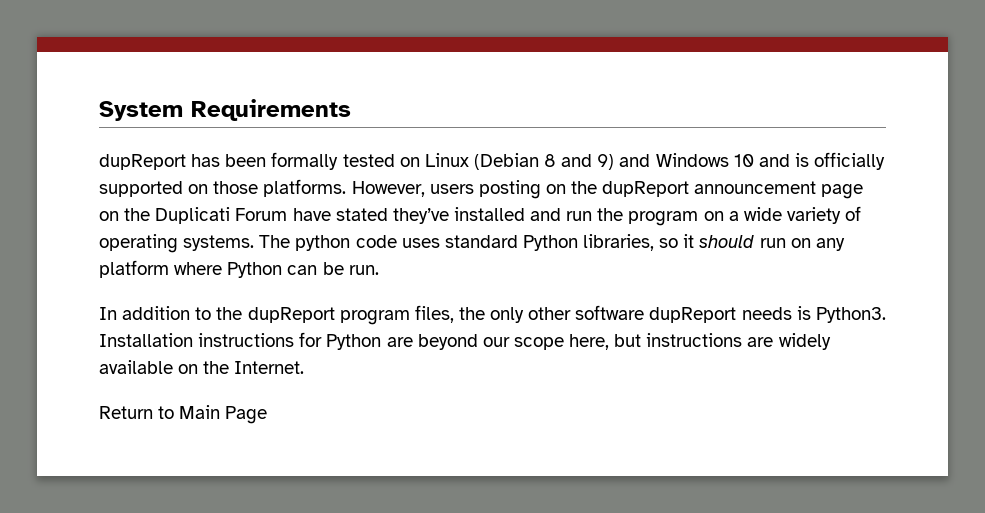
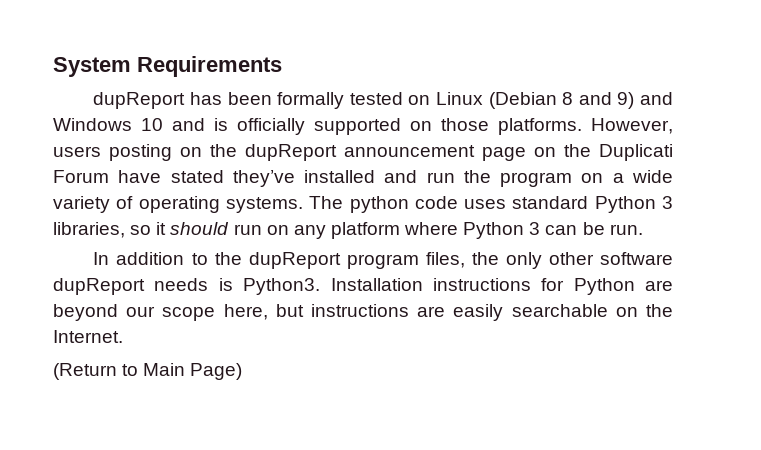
- The python code uses standard Python libraries, so it should run on any platform where Python can be run.
+ The python code uses standard Python 3 libraries, so it should run on any platform where Python 3 can be run.
- Installation instructions for Python are beyond our scope here, but instructions are widely available on the Internet.
+ Installation instructions for Python are beyond our scope here, but instructions are easily searchable on the Internet.
- Return to Main Page
+ (Return to Main Page)

